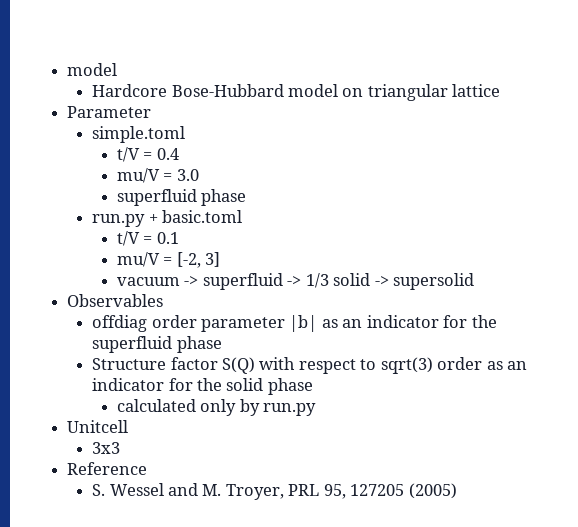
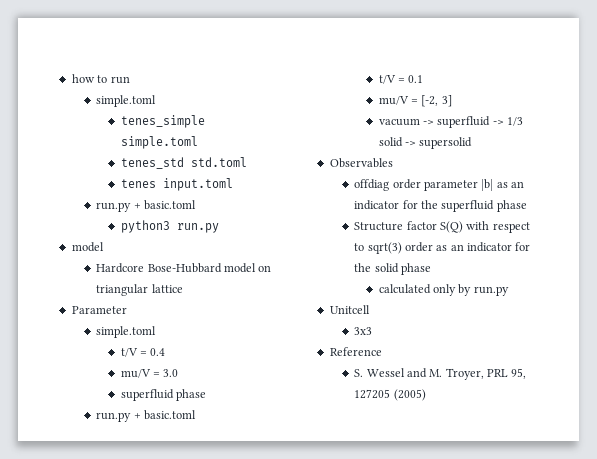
+ how to run
+ simple.toml
+ tenes_simple simple.toml
+ tenes_std std.toml
+ tenes input.toml
+ run.py + basic.toml
+ python3 run.py

